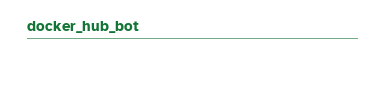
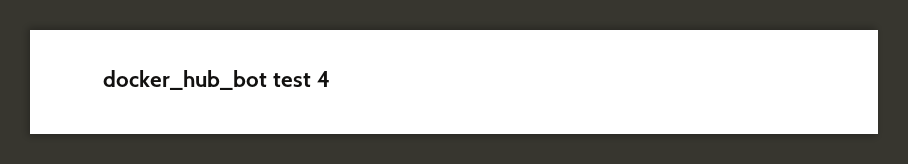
- docker_hub_bot
+ docker_hub_bot test 4

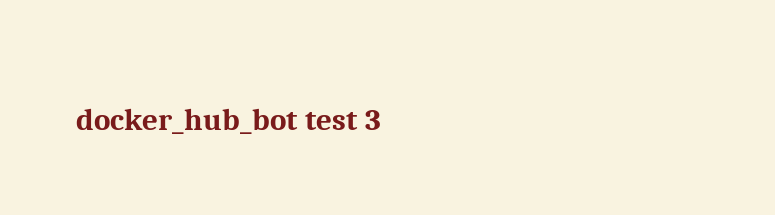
- docker_hub_bot test 4
+ docker_hub_bot test 3

